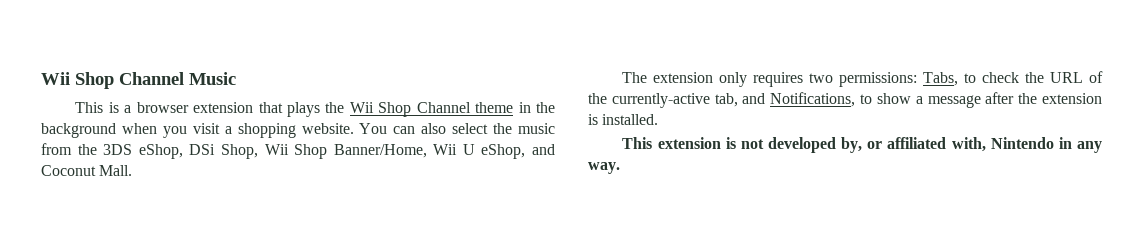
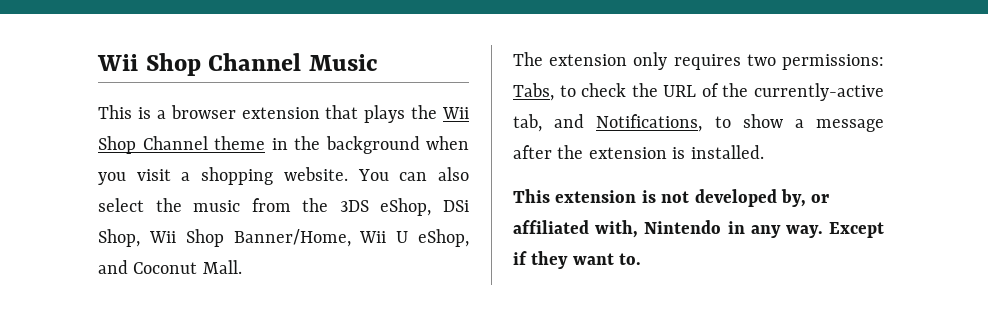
+ Except if they want to.

